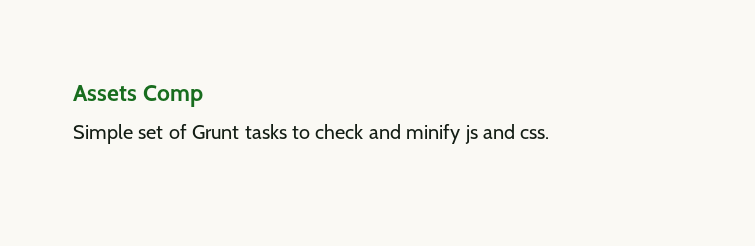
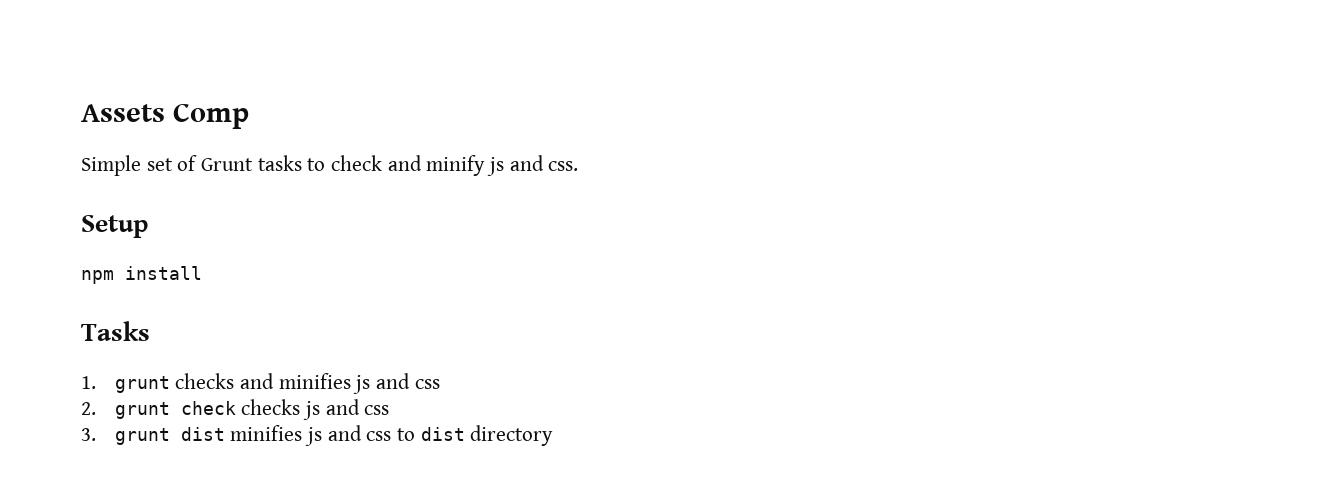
+ Setup
+ npm install
+ Tasks
+ 1. grunt checks and minifies js and css
+ 2. grunt check checks js and css
+ 3. grunt dist minifies js and css to dist directory

